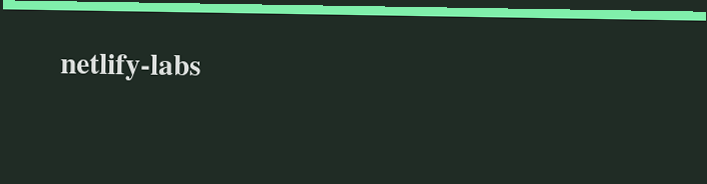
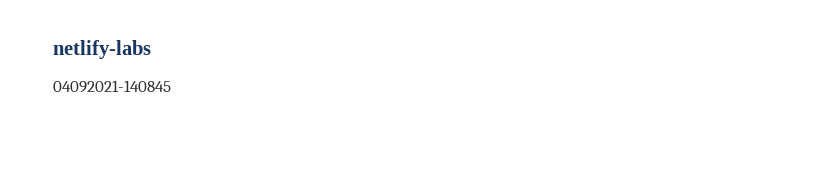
+ 04092021-140845

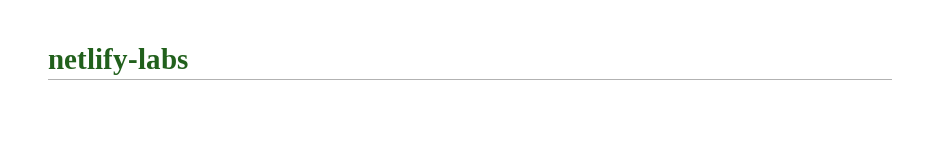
- 04092021-140845

